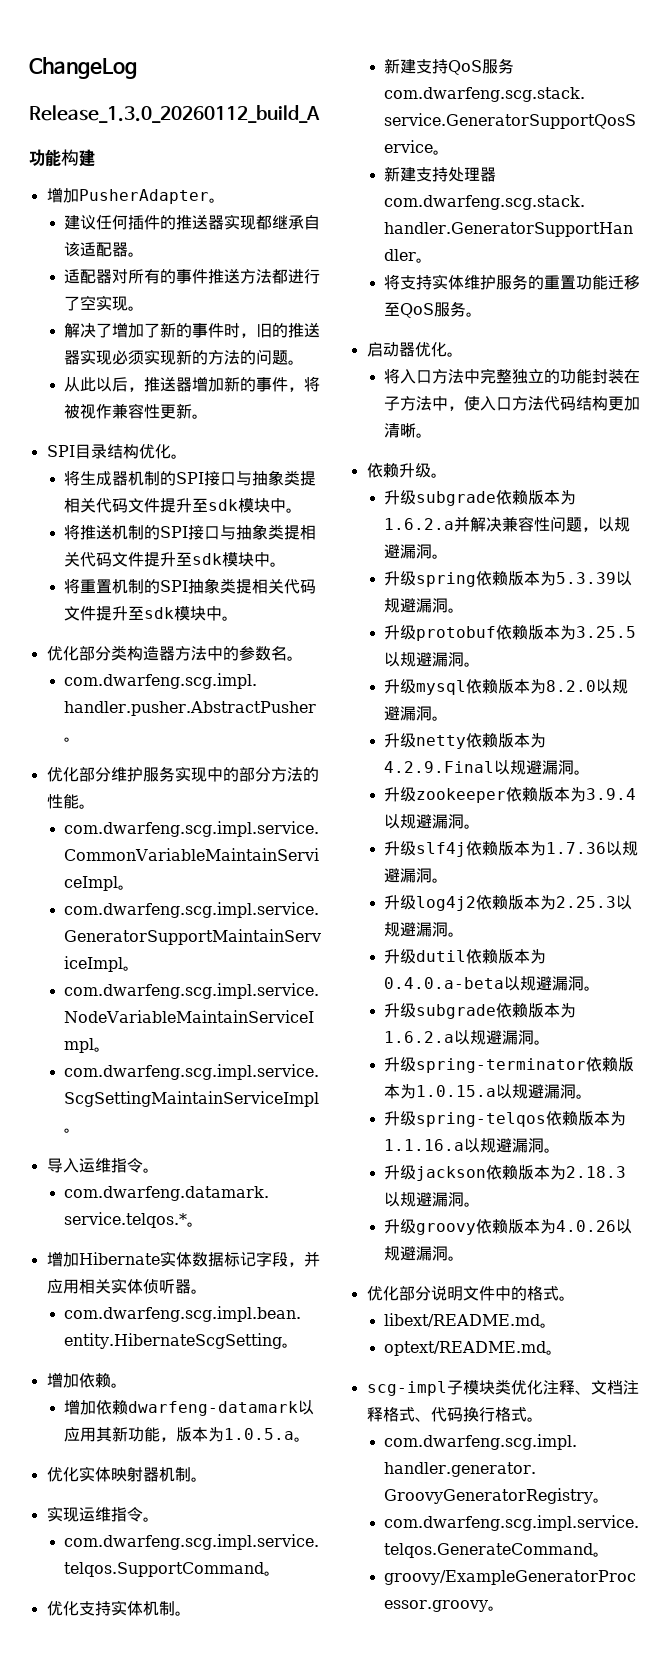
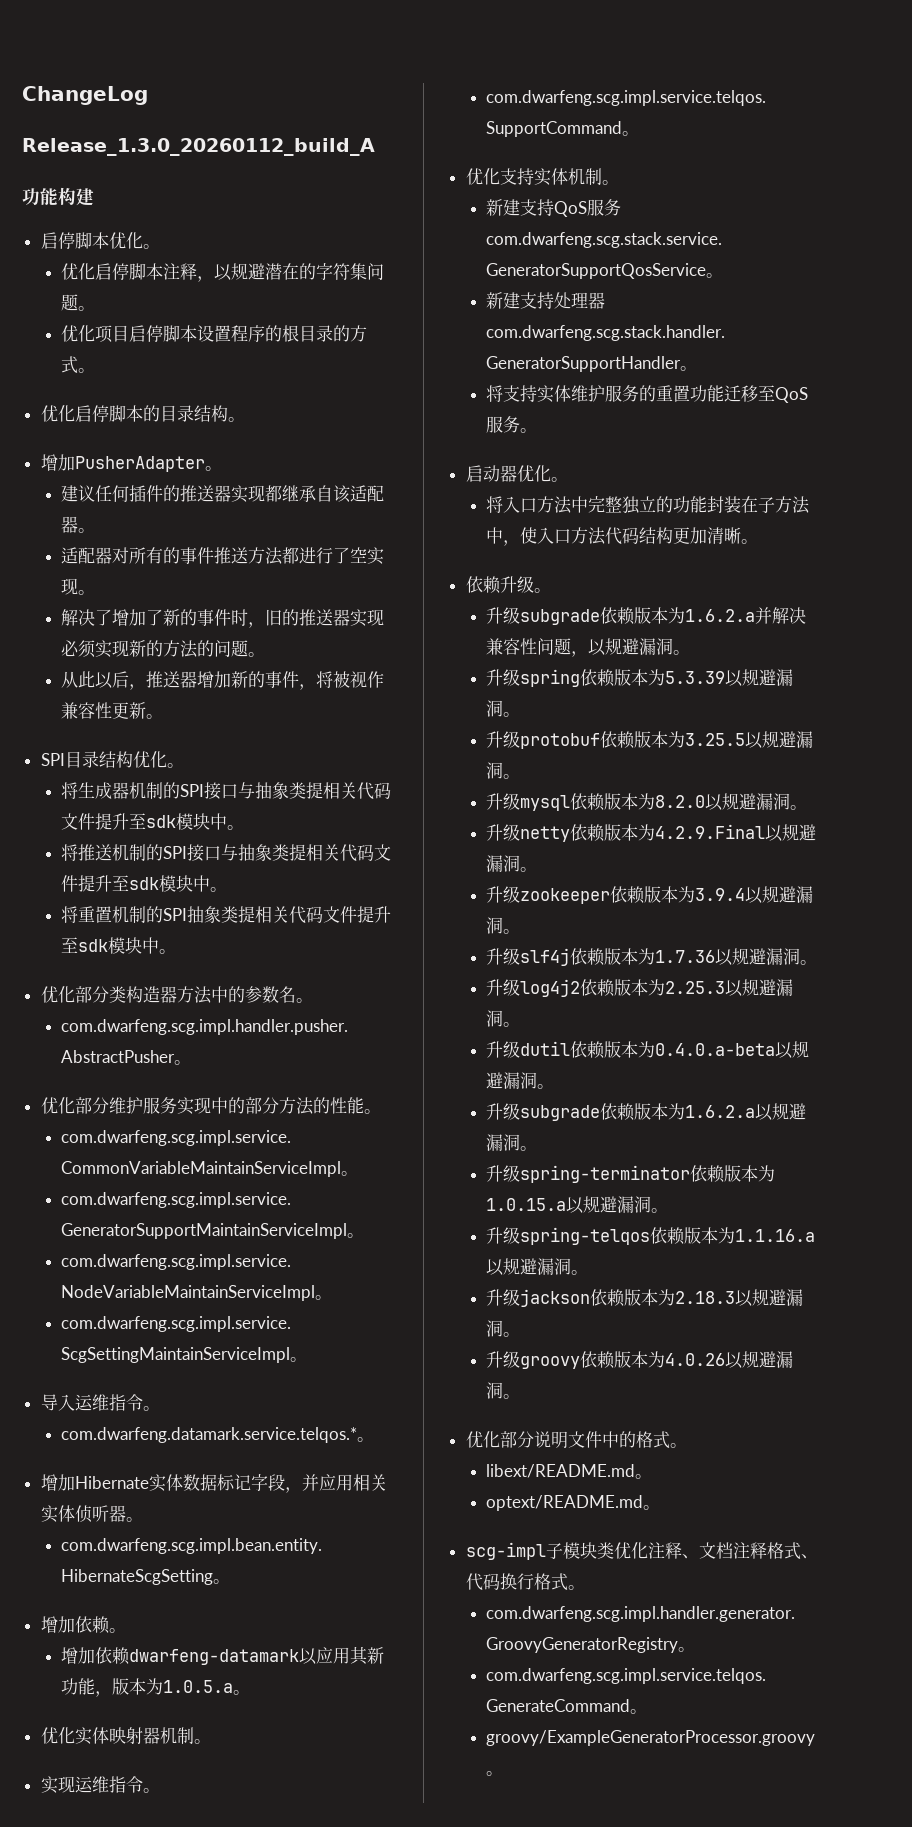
+ 启停脚本优化。
+ 优化启停脚本注释，以规避潜在的字符集问题。
+ 优化项目启停脚本设置程序的根目录的方式。
+ 优化启停脚本的目录结构。

